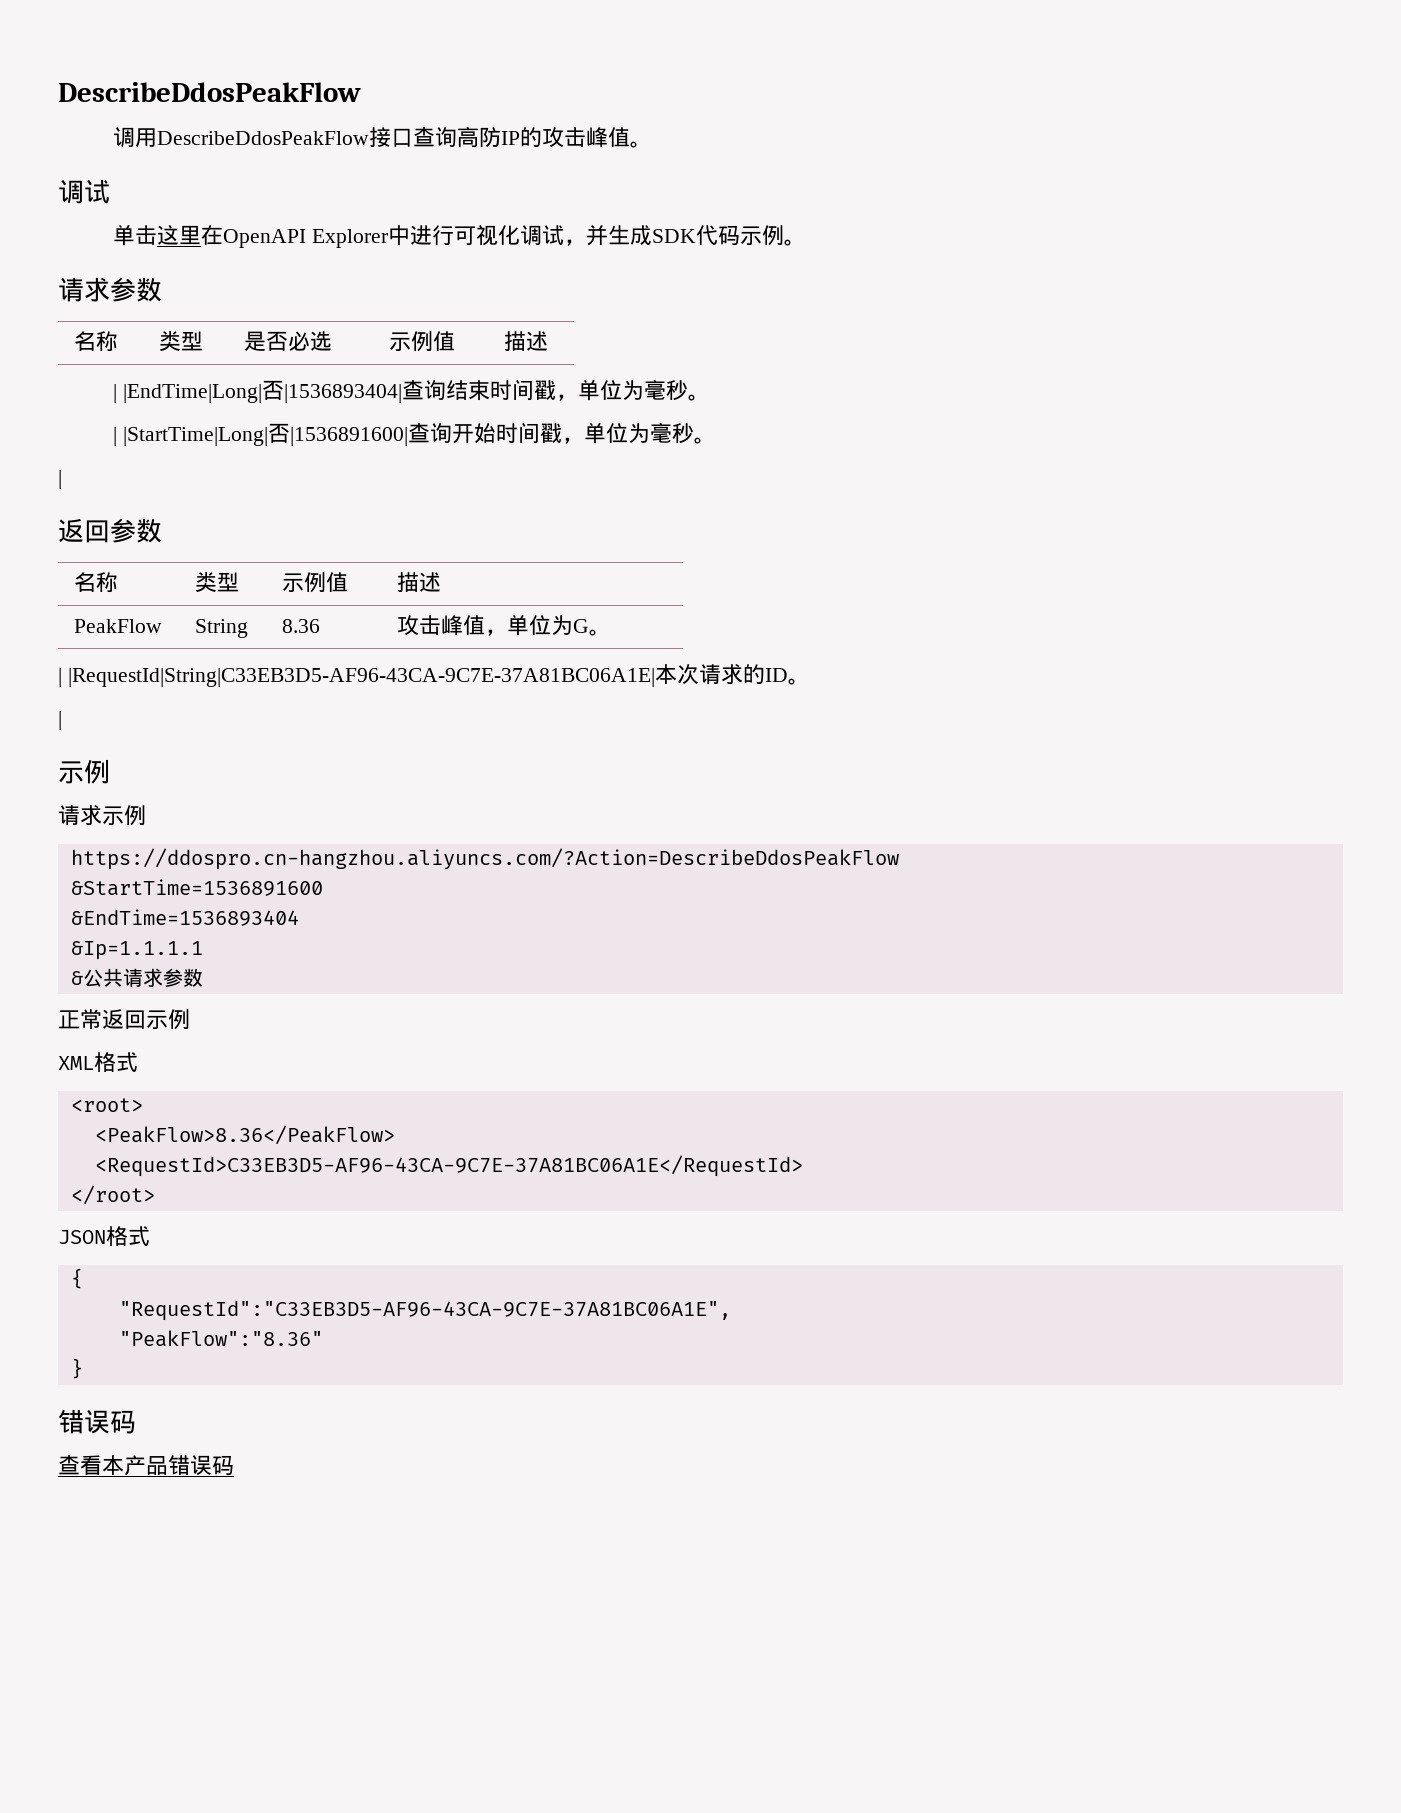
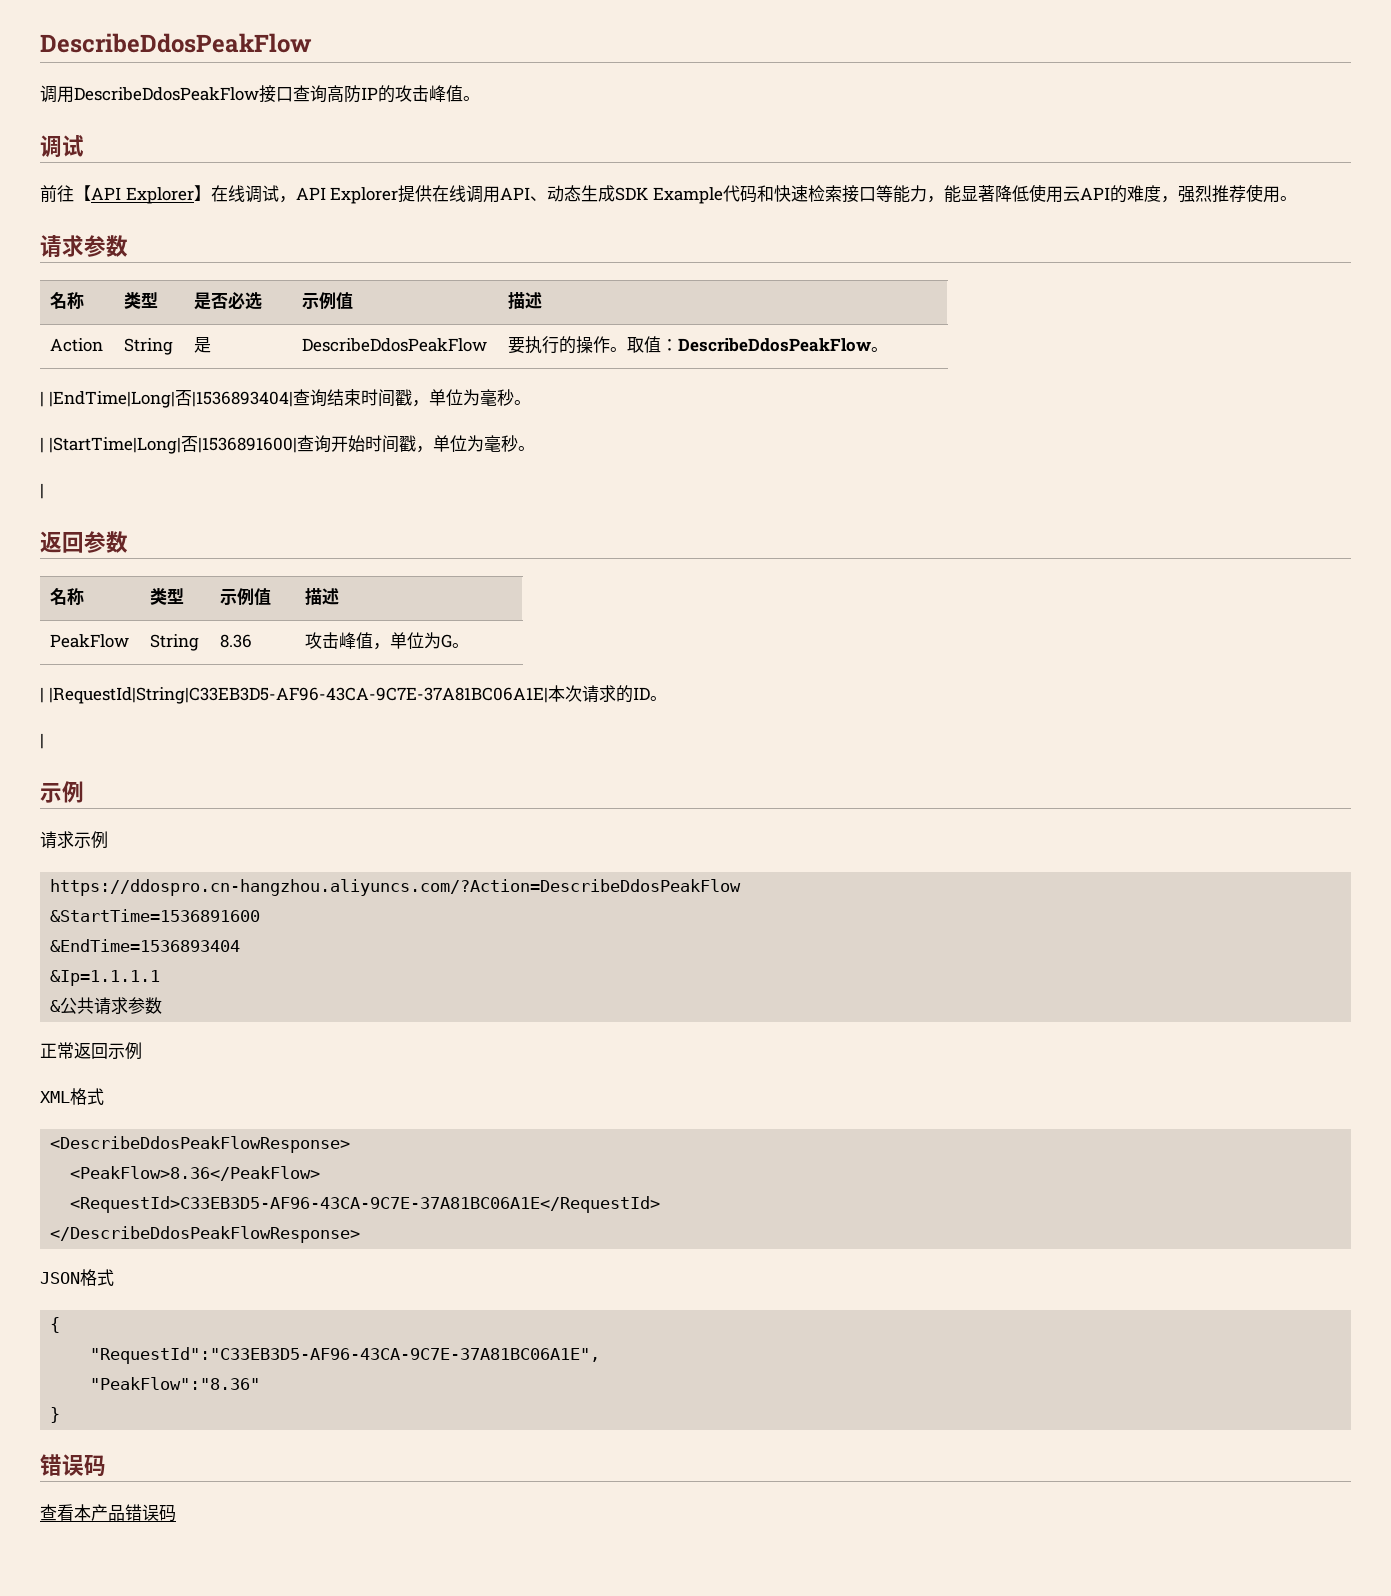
- 单击这里在OpenAPI Explorer中进行可视化调试，并生成SDK代码示例。
+ 前往【API Explorer】在线调试，API Explorer提供在线调用API、动态生成SDK Example代码和快速检索接口等能力，能显著降低使用云API的难度，强烈推荐使用。
+ Action | String | 是 | DescribeDdosPeakFlow | 要执行的操作。取值：DescribeDdosPeakFlow。
- <root>
+ <DescribeDdosPeakFlowResponse>
- </root>
+ </DescribeDdosPeakFlowResponse>

